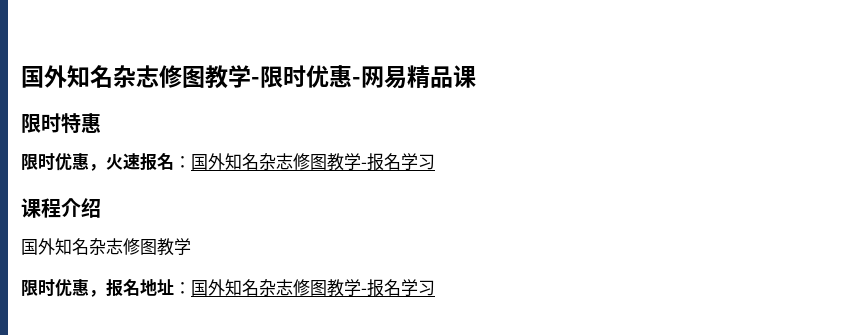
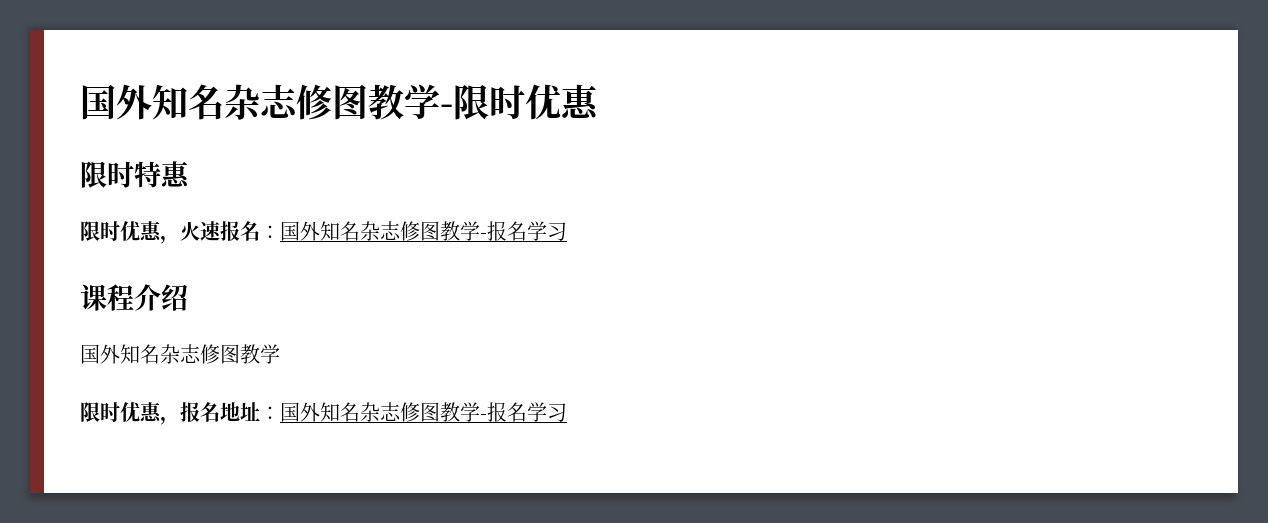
- 国外知名杂志修图教学-限时优惠-网易精品课
+ 国外知名杂志修图教学-限时优惠

